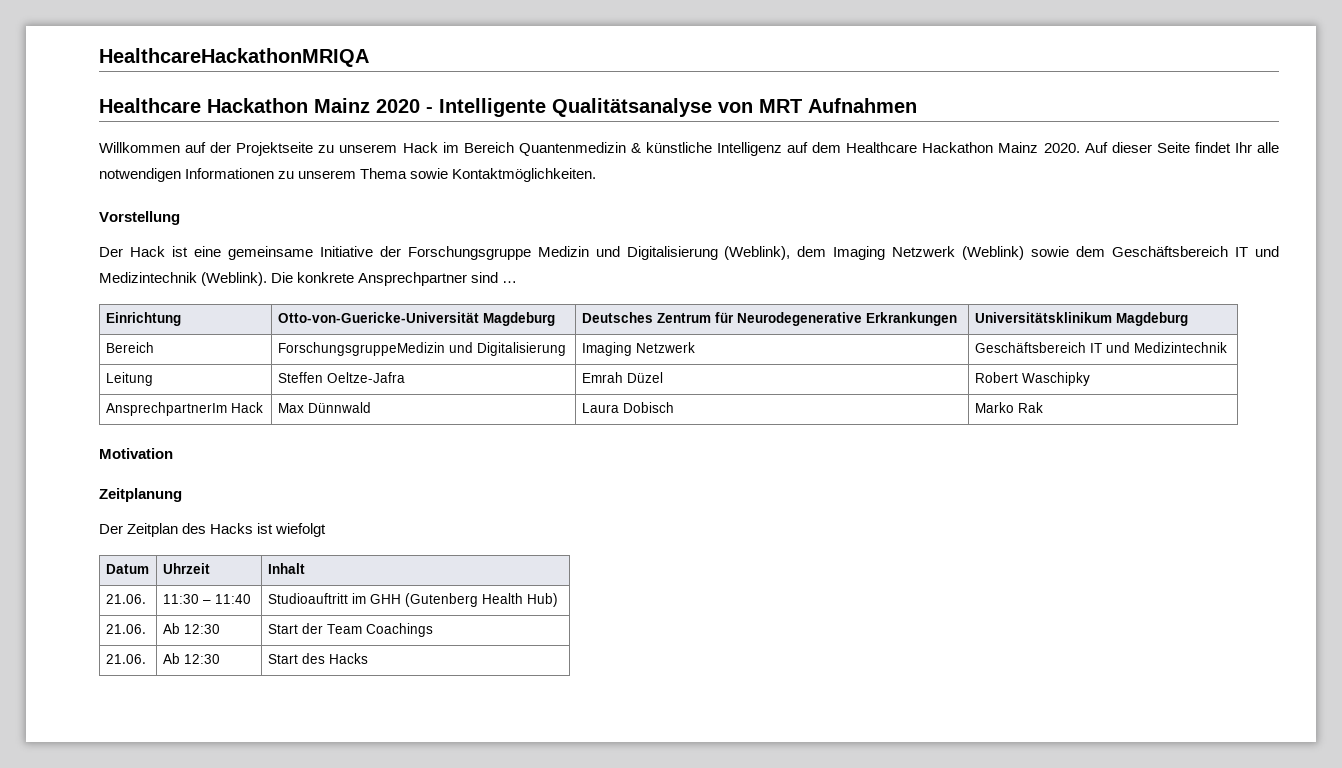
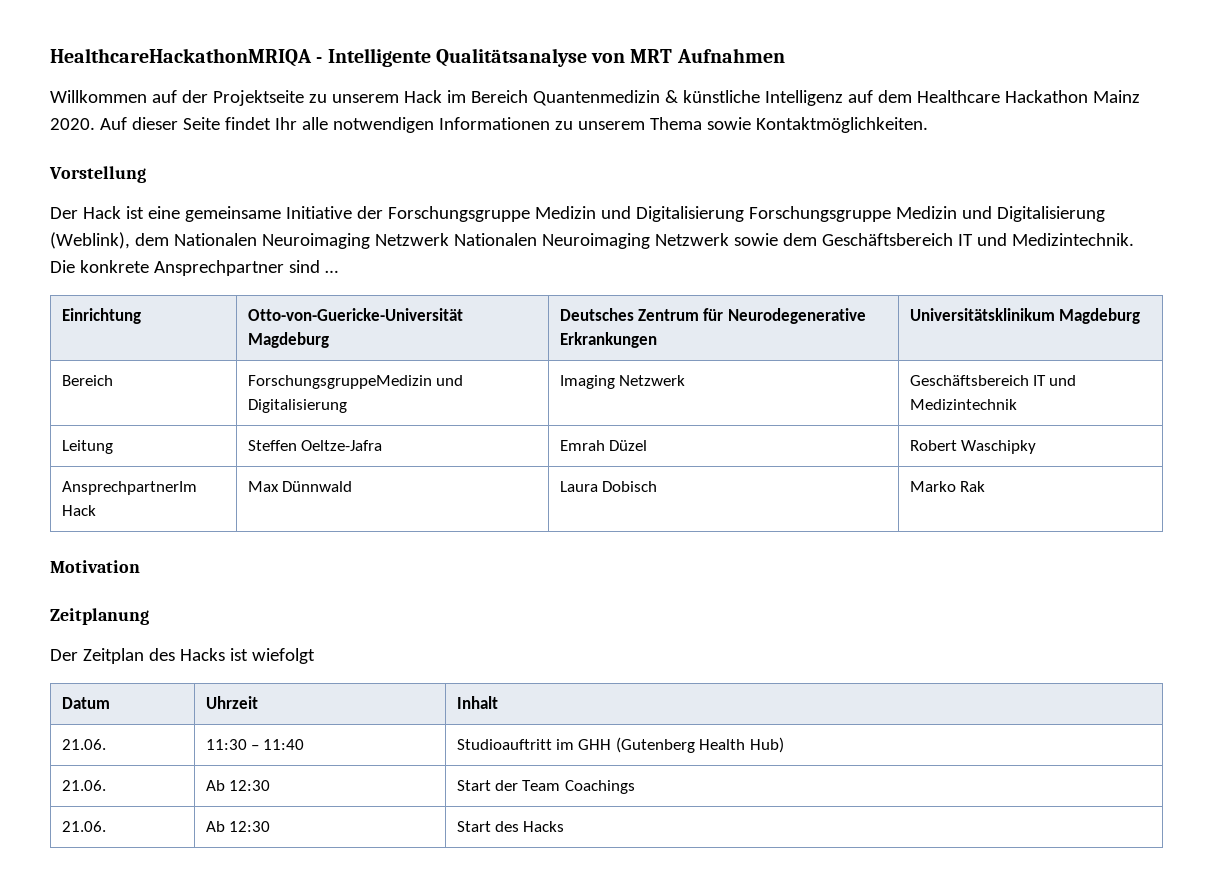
- HealthcareHackathonMRIQA
- Healthcare Hackathon Mainz 2020 - Intelligente Qualitätsanalyse von MRT Aufnahmen
+ HealthcareHackathonMRIQA - Intelligente Qualitätsanalyse von MRT Aufnahmen
- Der Hack ist eine gemeinsame Initiative der Forschungsgruppe Medizin und Digitalisierung (Weblink), dem Imaging Netzwerk (Weblink) sowie dem Geschäftsbereich IT und Medizintechnik (Weblink).
+ Der Hack ist eine gemeinsame Initiative der Forschungsgruppe Medizin und Digitalisierung Forschungsgruppe Medizin und Digitalisierung (Weblink), dem Nationalen Neuroimaging Netzwerk Nationalen Neuroimaging Netzwerk sowie dem Geschäftsbereich IT und Medizintechnik.

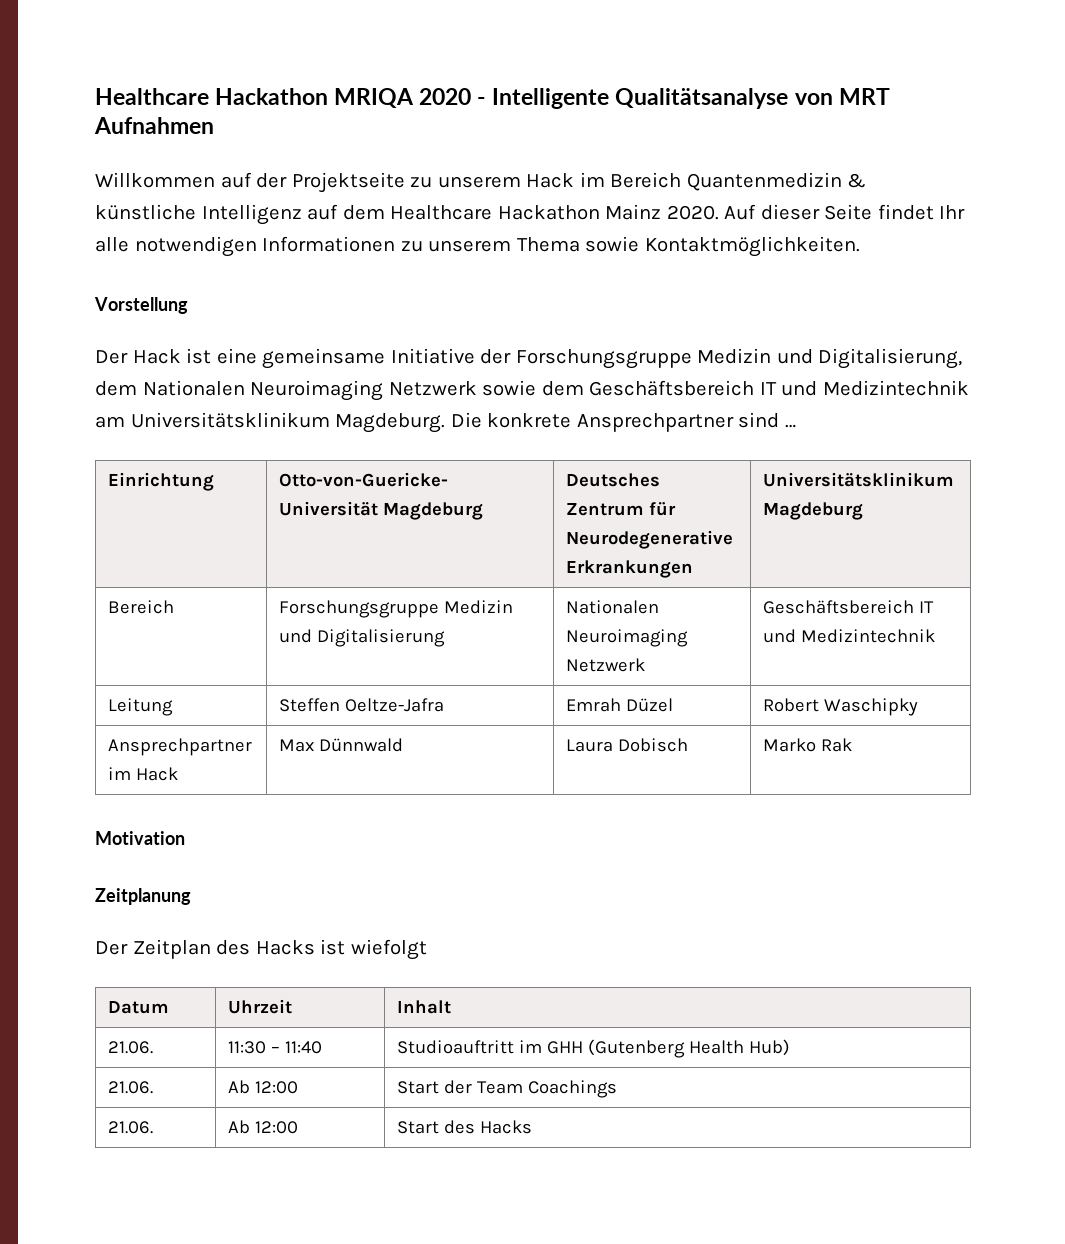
- HealthcareHackathonMRIQA - Intelligente Qualitätsanalyse von MRT Aufnahmen
+ Healthcare Hackathon MRIQA 2020 - Intelligente Qualitätsanalyse von MRT Aufnahmen
- Der Hack ist eine gemeinsame Initiative der Forschungsgruppe Medizin und Digitalisierung Forschungsgruppe Medizin und Digitalisierung (Weblink), dem Nationalen Neuroimaging Netzwerk Nationalen Neuroimaging Netzwerk sowie dem Geschäftsbereich IT und Medizintechnik.
+ Der Hack ist eine gemeinsame Initiative der Forschungsgruppe Medizin und Digitalisierung, dem Nationalen Neuroimaging Netzwerk sowie dem Geschäftsbereich IT und Medizintechnik am Universitätsklinikum Magdeburg.
- Bereich | ForschungsgruppeMedizin und Digitalisierung | Imaging Netzwerk | Geschäftsbereich IT und Medizintechnik
+ Bereich | Forschungsgruppe Medizin und Digitalisierung | Nationalen Neuroimaging Netzwerk | Geschäftsbereich IT und Medizintechnik
- AnsprechpartnerIm Hack | Max Dünnwald | Laura Dobisch | Marko Rak
+ Ansprechpartner im Hack | Max Dünnwald | Laura Dobisch | Marko Rak
- 21.06. | Ab 12:30 | Start der Team Coachings
+ 21.06. | Ab 12:00 | Start der Team Coachings
- 21.06. | Ab 12:30 | Start des Hacks
+ 21.06. | Ab 12:00 | Start des Hacks

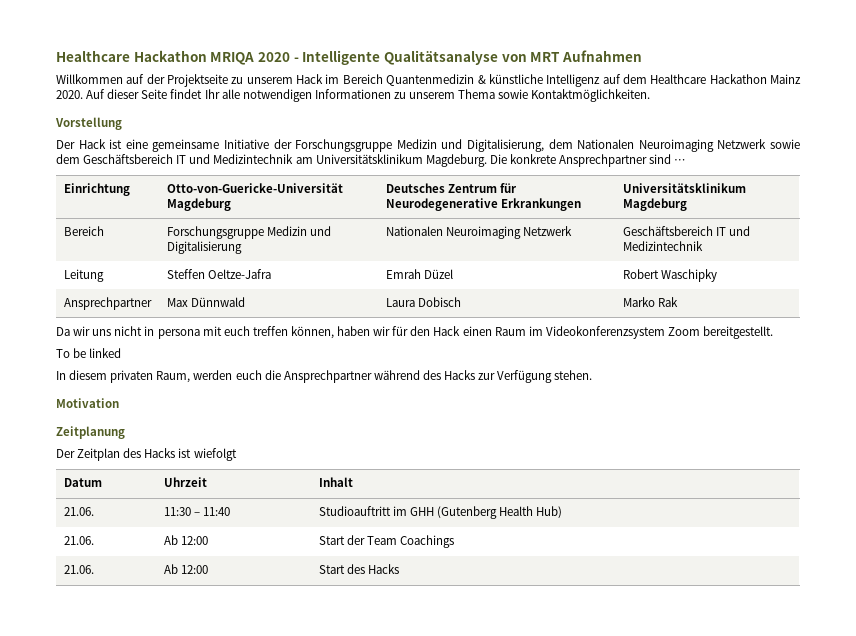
- Ansprechpartner im Hack | Max Dünnwald | Laura Dobisch | Marko Rak
+ Ansprechpartner | Max Dünnwald | Laura Dobisch | Marko Rak
+ Da wir uns nicht in persona mit euch treffen können, haben wir für den Hack einen Raum im Videokonferenzsystem Zoom bereitgestellt.
+ To be linked
+ In diesem privaten Raum, werden euch die Ansprechpartner während des Hacks zur Verfügung stehen.

